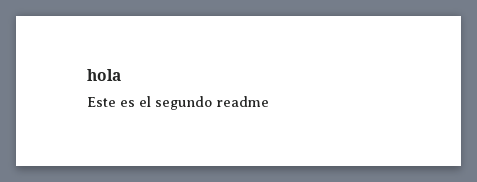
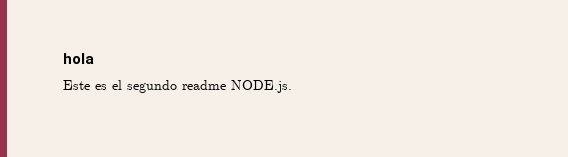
- Este es el segundo readme
+ Este es el segundo readme NODE.js.

